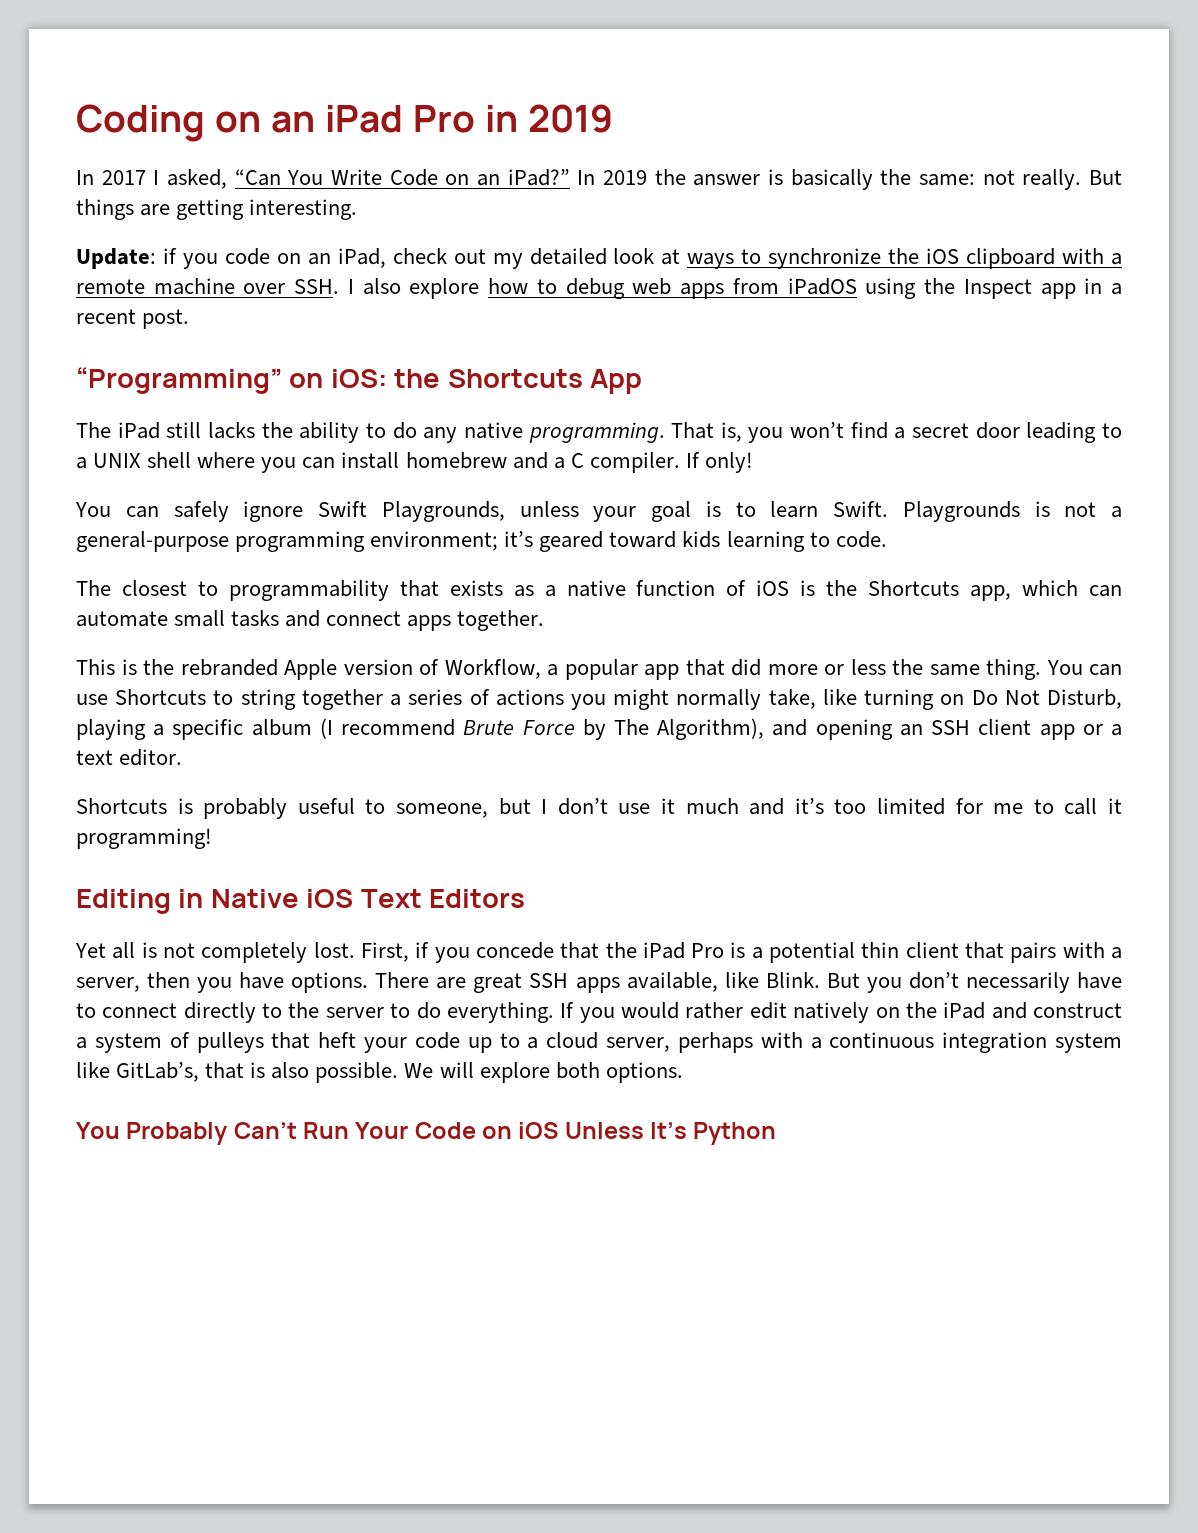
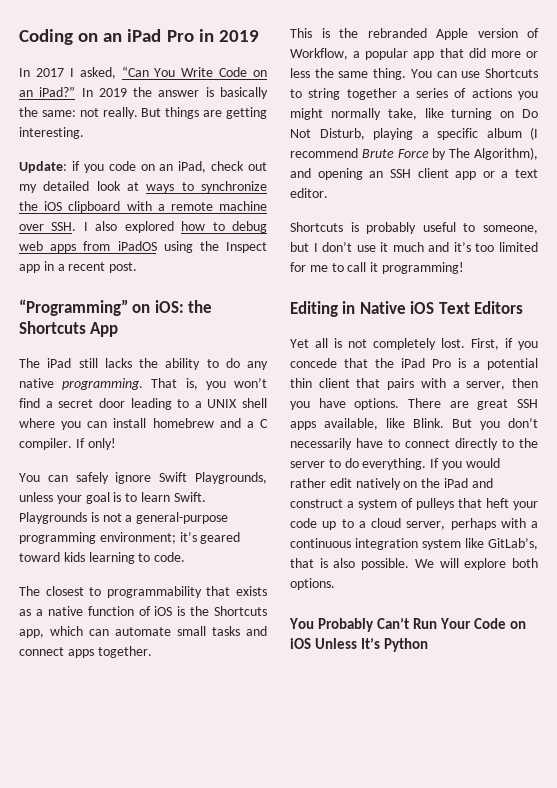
- Update: if you code on an iPad, check out my detailed look at ways to synchronize the iOS clipboard with a remote machine over SSH. I also explore how to debug web apps from iPadOS using the Inspect app in a recent post.
+ Update: if you code on an iPad, check out my detailed look at ways to synchronize the iOS clipboard with a remote machine over SSH. I also explored how to debug web apps from iPadOS using the Inspect app in a recent post.

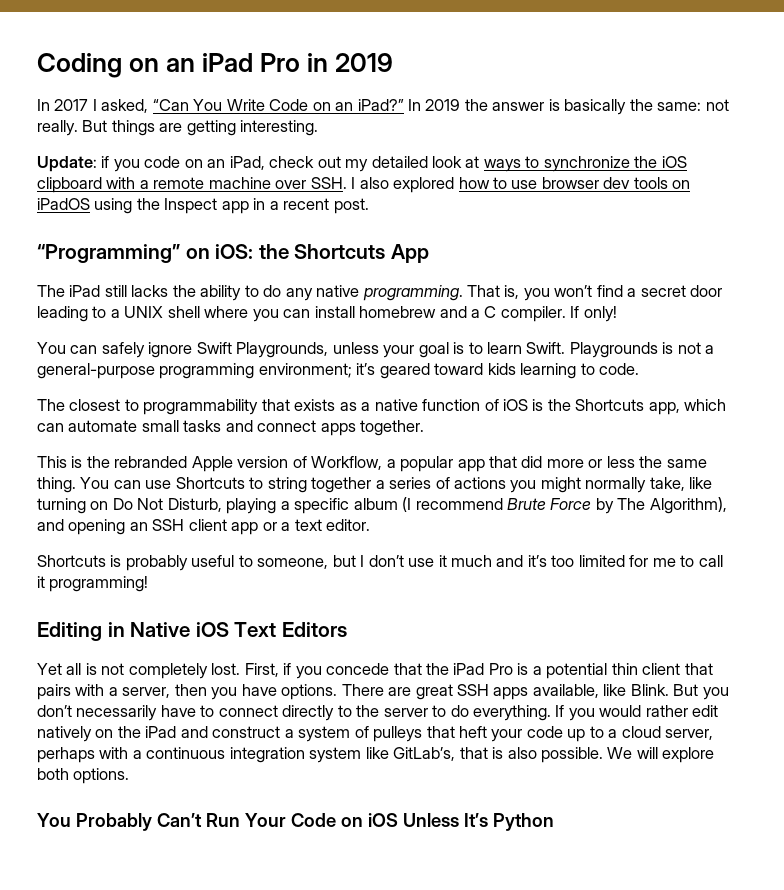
- Update: if you code on an iPad, check out my detailed look at ways to synchronize the iOS clipboard with a remote machine over SSH. I also explored how to debug web apps from iPadOS using the Inspect app in a recent post.
+ Update: if you code on an iPad, check out my detailed look at ways to synchronize the iOS clipboard with a remote machine over SSH. I also explored how to use browser dev tools on iPadOS using the Inspect app in a recent post.

